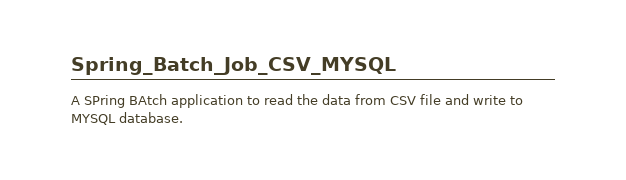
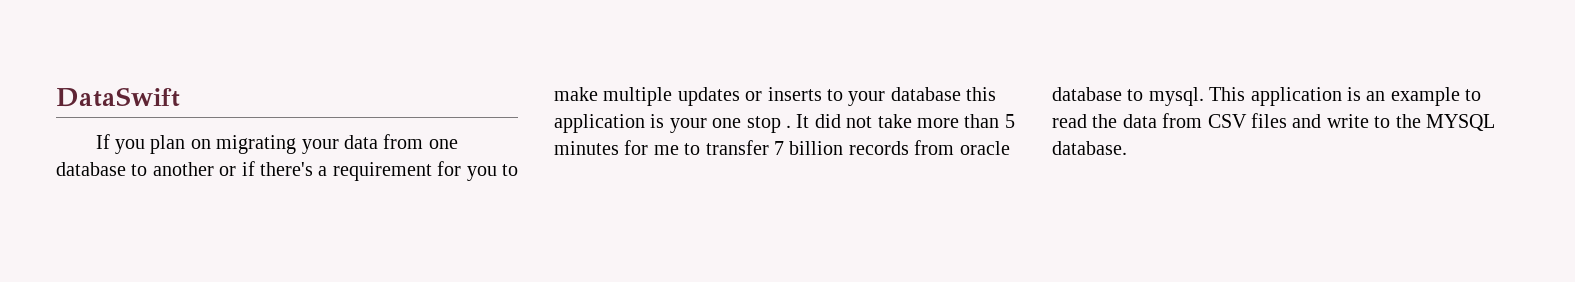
- Spring_Batch_Job_CSV_MYSQL
- A SPring BAtch application to read the data from CSV file and write to MYSQL database.
+ DataSwift
+ If you plan on migrating your data from one database to another or if there's a requirement for you to make multiple updates or inserts to your database this application is your one stop . It did not take more than 5 minutes for me to transfer 7 billion records from oracle database to mysql. This application is an example to read the data from CSV files and write to the MYSQL database.

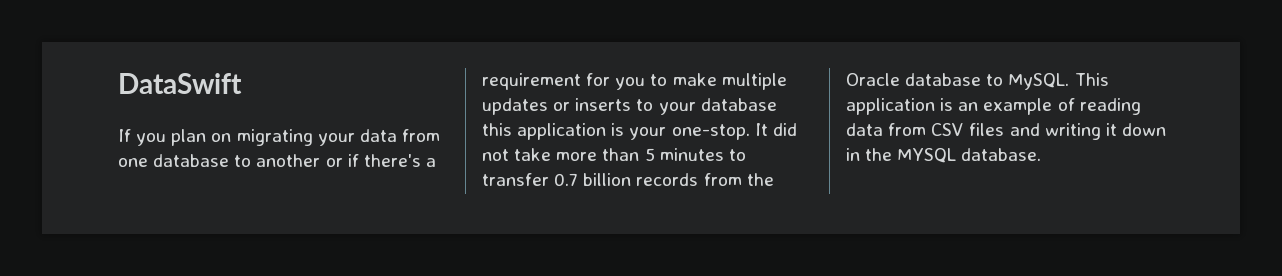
- If you plan on migrating your data from one database to another or if there's a requirement for you to make multiple updates or inserts to your database this application is your one stop .
+ If you plan on migrating your data from one database to another or if there's a requirement for you to make multiple updates or inserts to your database this application is your one-stop.
- It did not take more than 5 minutes for me to transfer 7 billion records from oracle database to mysql.
+ It did not take more than 5 minutes to transfer 0.7 billion records from the Oracle database to MySQL.
- This application is an example to read the data from CSV files and write to the MYSQL database.
+ This application is an example of reading data from CSV files and writing it down in the MYSQL database.

